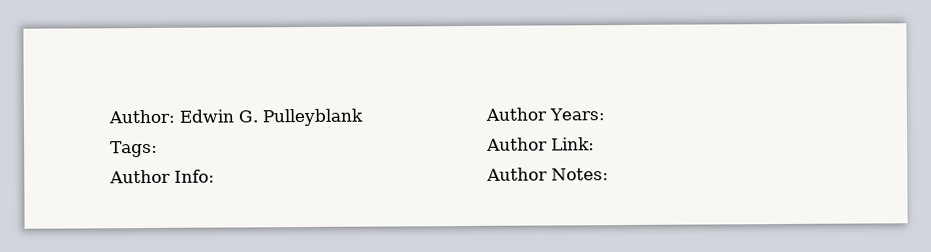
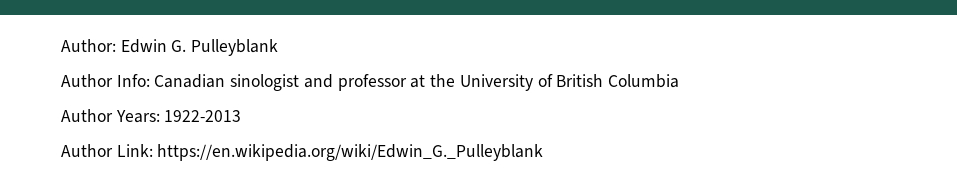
- Tags:
- Author Info:
+ Author Info: Canadian sinologist and professor at the University of British Columbia
- Author Years:
+ Author Years: 1922-2013
- Author Link:
- Author Notes:
+ Author Link: https://en.wikipedia.org/wiki/Edwin_G._Pulleyblank

